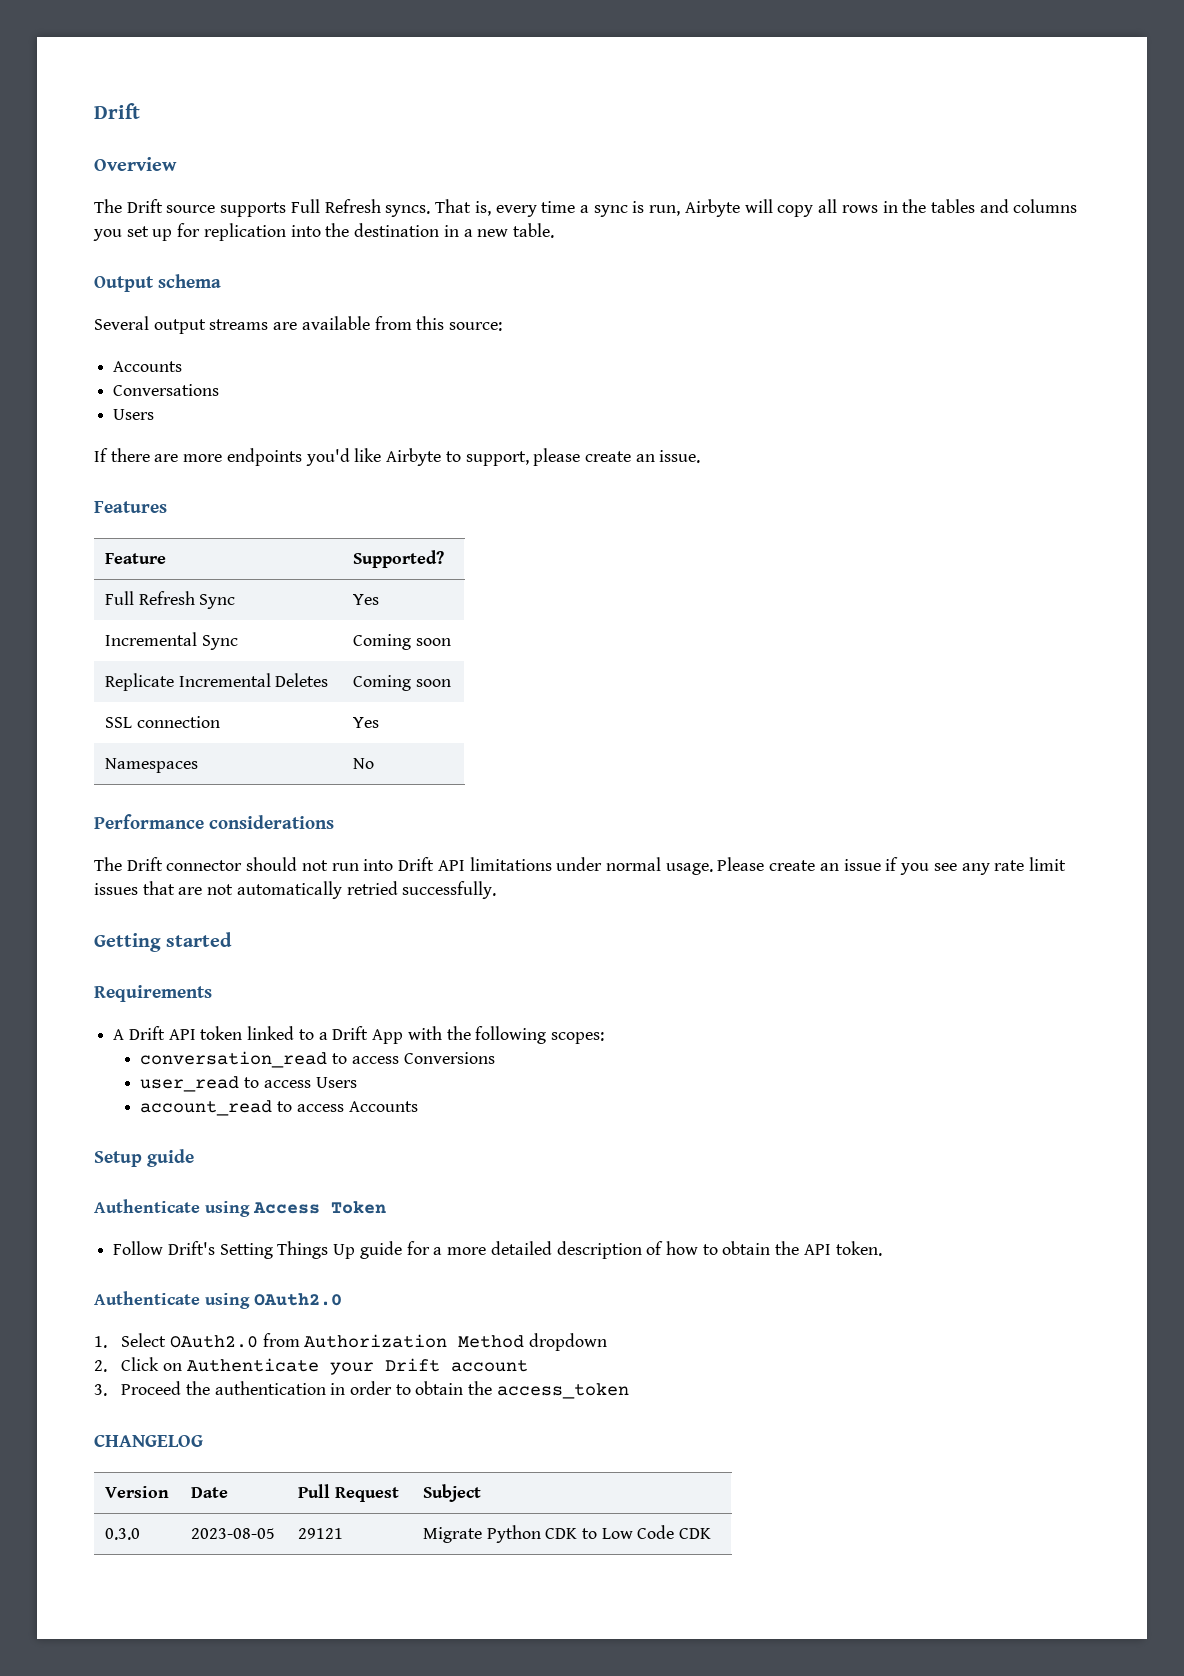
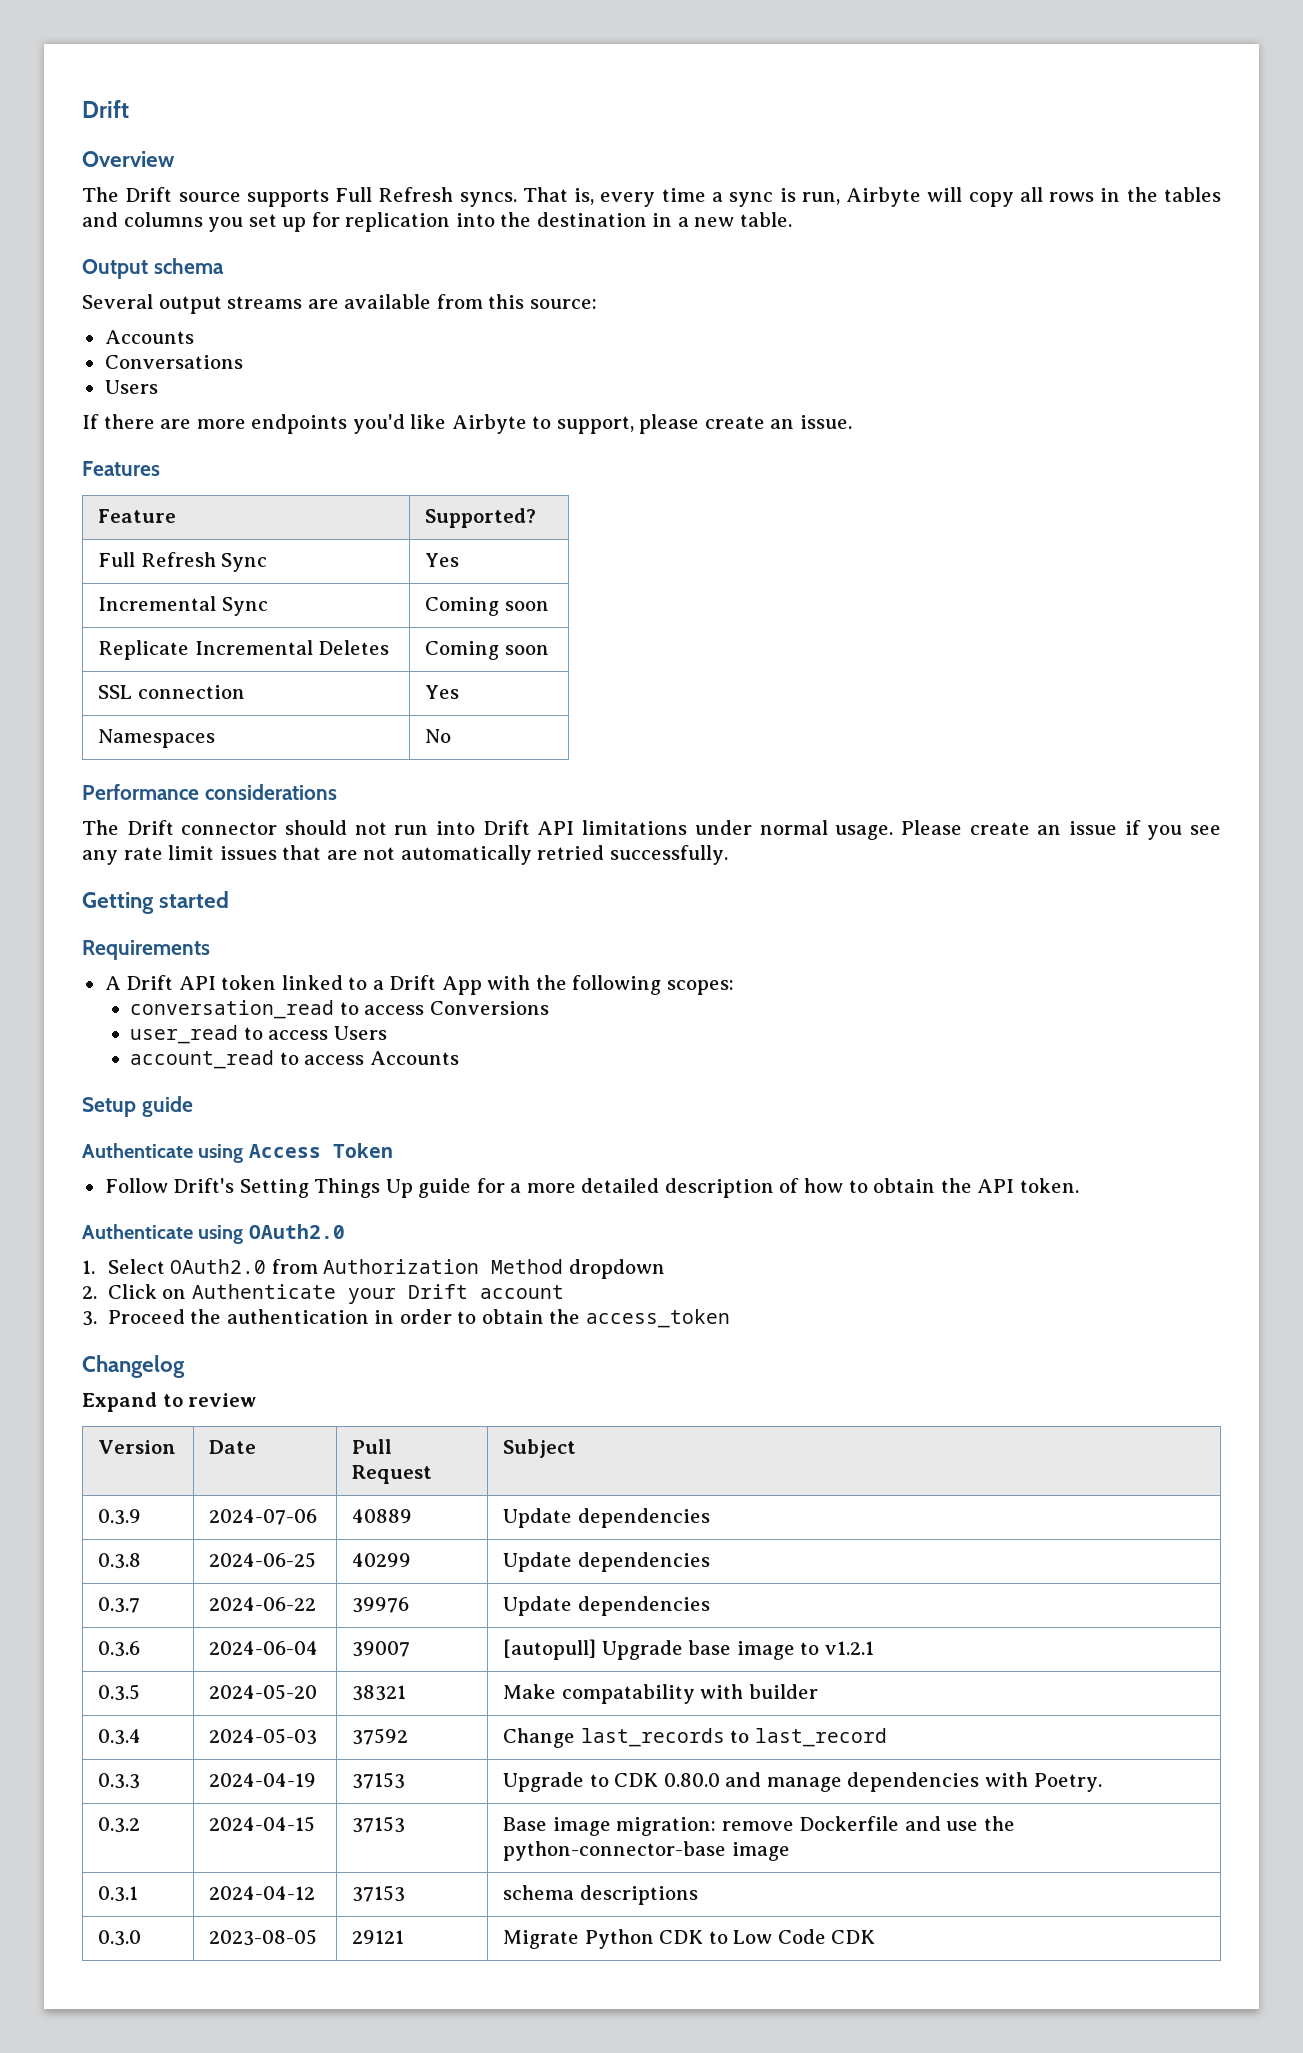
- CHANGELOG
+ Changelog
+ Expand to review
+ 0.3.9 | 2024-07-06 | 40889 | Update dependencies
+ 0.3.8 | 2024-06-25 | 40299 | Update dependencies
+ 0.3.7 | 2024-06-22 | 39976 | Update dependencies
+ 0.3.6 | 2024-06-04 | 39007 | [autopull] Upgrade base image to v1.2.1
+ 0.3.5 | 2024-05-20 | 38321 | Make compatability with builder
+ 0.3.4 | 2024-05-03 | 37592 | Change last_records to last_record
+ 0.3.3 | 2024-04-19 | 37153 | Upgrade to CDK 0.80.0 and manage dependencies with Poetry.
+ 0.3.2 | 2024-04-15 | 37153 | Base image migration: remove Dockerfile and use the python-connector-base image
+ 0.3.1 | 2024-04-12 | 37153 | schema descriptions

